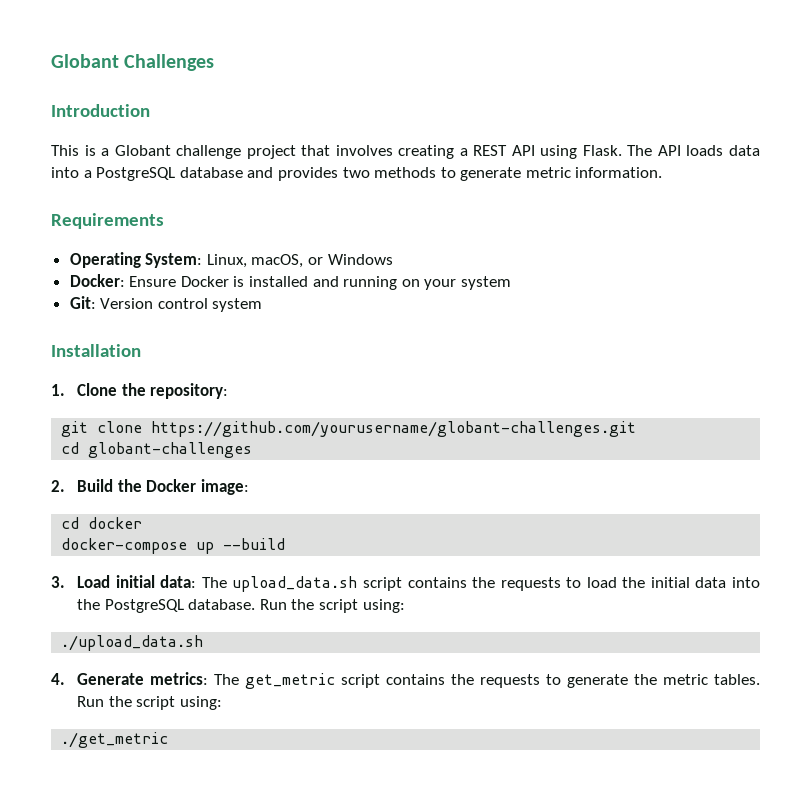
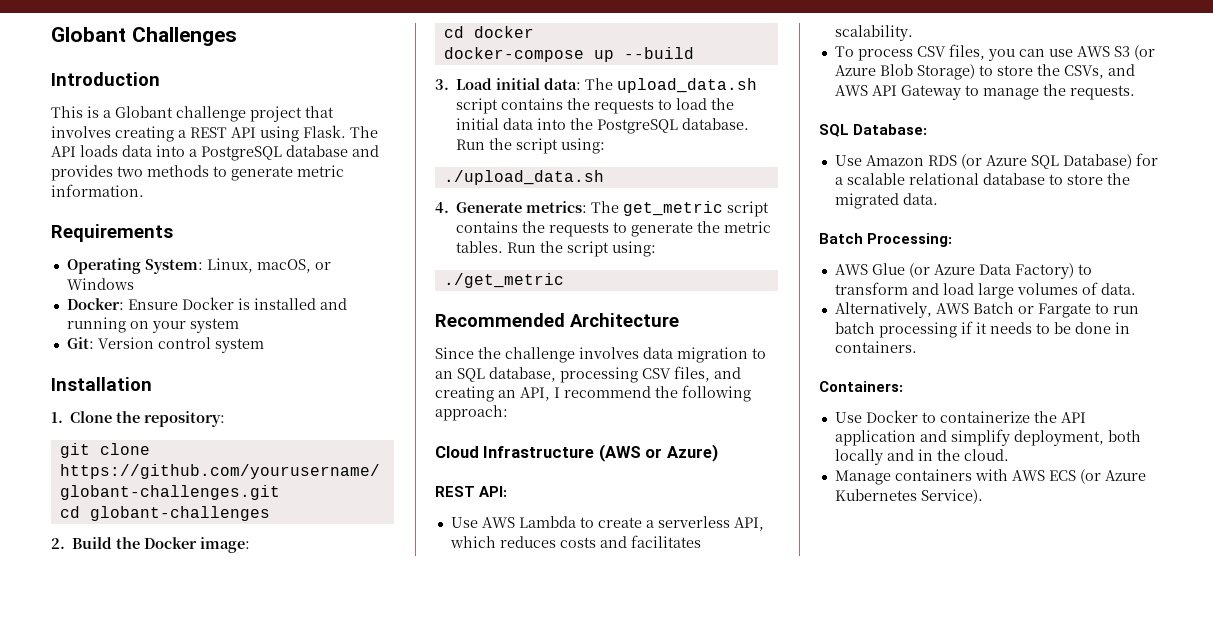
+ Recommended Architecture
+ Since the challenge involves data migration to an SQL database, processing CSV files, and creating an API, I recommend the following approach:
+ Cloud Infrastructure (AWS or Azure)
+ REST API:
+ Use AWS Lambda to create a serverless API, which reduces costs and facilitates scalability.
+ To process CSV files, you can use AWS S3 (or Azure Blob Storage) to store the CSVs, and AWS API Gateway to manage the requests.
+ SQL Database:
+ Use Amazon RDS (or Azure SQL Database) for a scalable relational database to store the migrated data.
+ Batch Processing:
+ AWS Glue (or Azure Data Factory) to transform and load large volumes of data.
+ Alternatively, AWS Batch or Fargate to run batch processing if it needs to be done in containers.
+ Containers:
+ Use Docker to containerize the API application and simplify deployment, both locally and in the cloud.
+ Manage containers with AWS ECS (or Azure Kubernetes Service).

